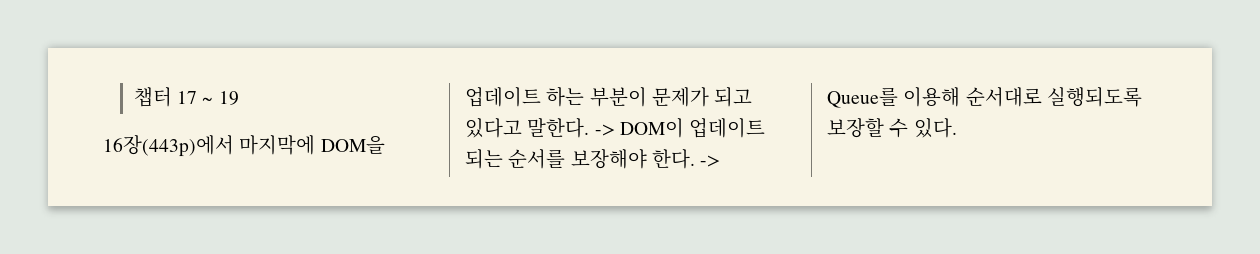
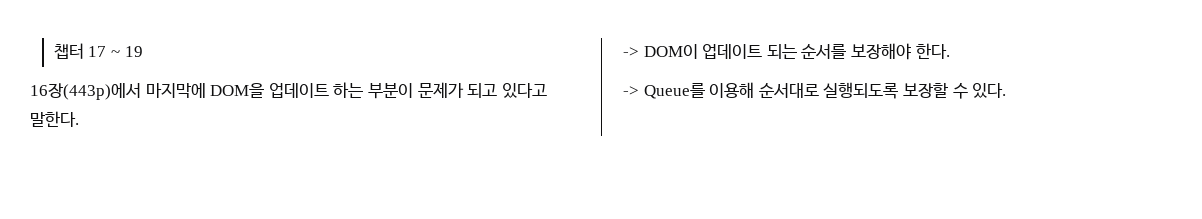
- 16장(443p)에서 마지막에 DOM을 업데이트 하는 부분이 문제가 되고 있다고 말한다. -> DOM이 업데이트 되는 순서를 보장해야 한다. -> Queue를 이용해 순서대로 실행되도록 보장할 수 있다.
+ 16장(443p)에서 마지막에 DOM을 업데이트 하는 부분이 문제가 되고 있다고 말한다.
+ -> DOM이 업데이트 되는 순서를 보장해야 한다.
+ -> Queue를 이용해 순서대로 실행되도록 보장할 수 있다.

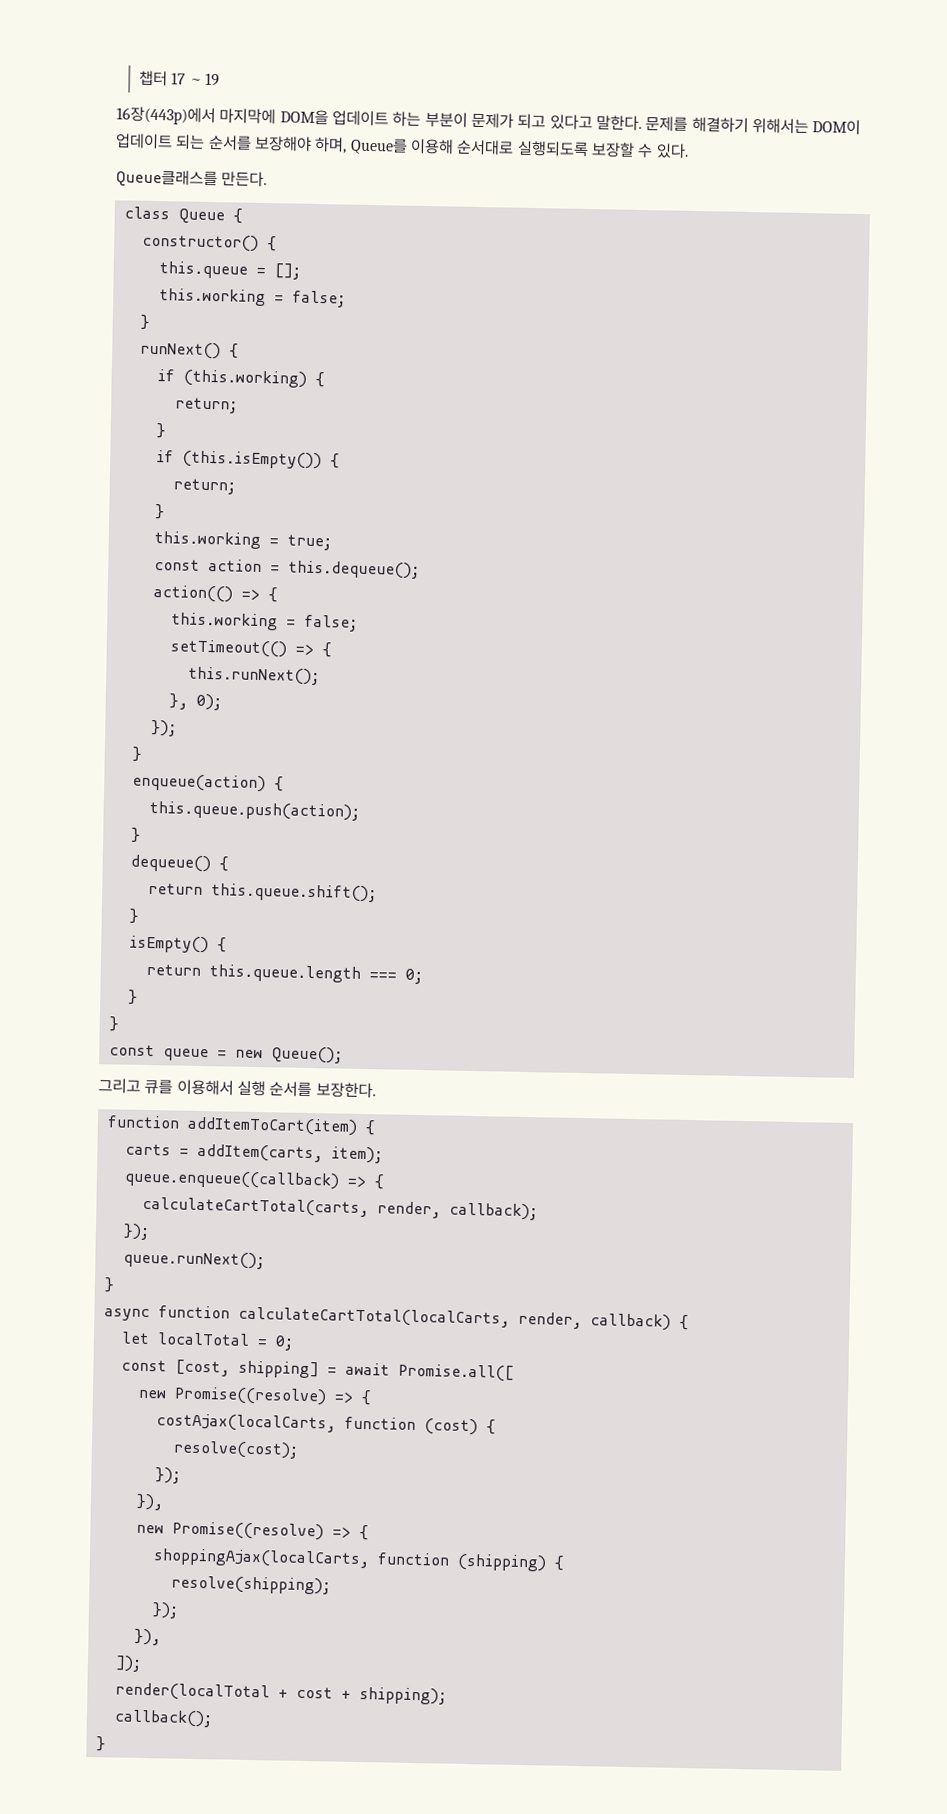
- 16장(443p)에서 마지막에 DOM을 업데이트 하는 부분이 문제가 되고 있다고 말한다.
- -> DOM이 업데이트 되는 순서를 보장해야 한다.
- -> Queue를 이용해 순서대로 실행되도록 보장할 수 있다.
+ 16장(443p)에서 마지막에 DOM을 업데이트 하는 부분이 문제가 되고 있다고 말한다. 문제를 해결하기 위해서는 DOM이 업데이트 되는 순서를 보장해야 하며, Queue를 이용해 순서대로 실행되도록 보장할 수 있다.
+ Queue클래스를 만든다.
+ class Queue {
+ constructor() {
+ this.queue = [];
+ this.working = false;
+ }
+ runNext() {
+ if (this.working) {
+ return;
+ }
+ if (this.isEmpty()) {
+ return;
+ }
+ this.working = true;
+ const action = this.dequeue();
+ action(() => {
+ this.working = false;
+ setTimeout(() => {
+ this.runNext();
+ }, 0);
+ });
+ }
+ enqueue(action) {
+ this.queue.push(action);
+ }
+ dequeue() {
+ return this.queue.shift();
+ }
+ isEmpty() {
+ return this.queue.length === 0;
+ }
+ }
+ const queue = new Queue();
+ 그리고 큐를 이용해서 실행 순서를 보장한다.
+ function addItemToCart(item) {
+ carts = addItem(carts, item);
+ queue.enqueue((callback) => {
+ calculateCartTotal(carts, render, callback);
+ });
+ queue.runNext();
+ }
+ async function calculateCartTotal(localCarts, render, callback) {
+ let localTotal = 0;
+ const [cost, shipping] = await Promise.all([
+ new Promise((resolve) => {
+ costAjax(localCarts, function (cost) {
+ resolve(cost);
+ });
+ }),
+ new Promise((resolve) => {
+ shoppingAjax(localCarts, function (shipping) {
+ resolve(shipping);
+ });
+ }),
+ ]);
+ render(localTotal + cost + shipping);
+ callback();
+ }

